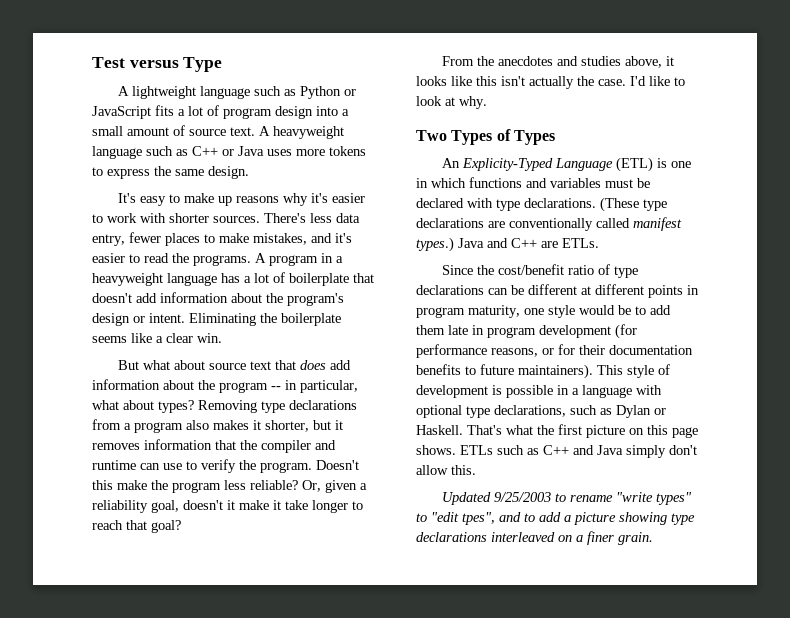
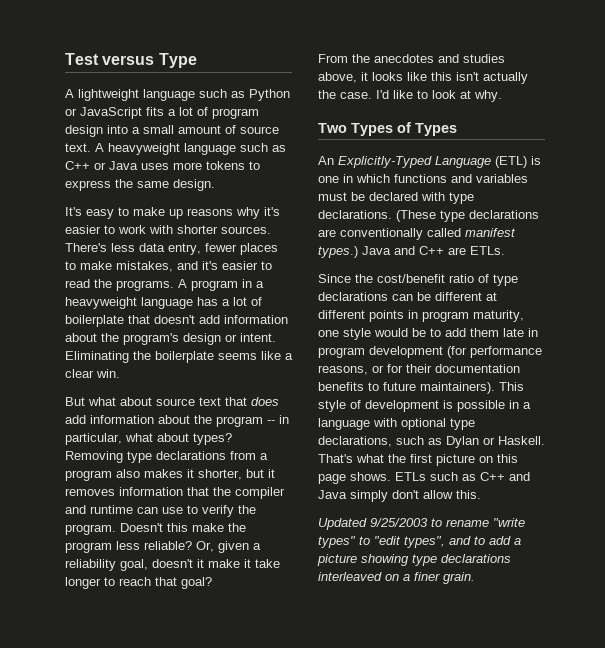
- An Explicity-Typed Language (ETL) is one in which functions and variables must be declared with type declarations.
+ An Explicitly-Typed Language (ETL) is one in which functions and variables must be declared with type declarations.
- Updated 9/25/2003 to rename "write types" to "edit tpes", and to add a picture showing type declarations interleaved on a finer grain.
+ Updated 9/25/2003 to rename "write types" to "edit types", and to add a picture showing type declarations interleaved on a finer grain.

